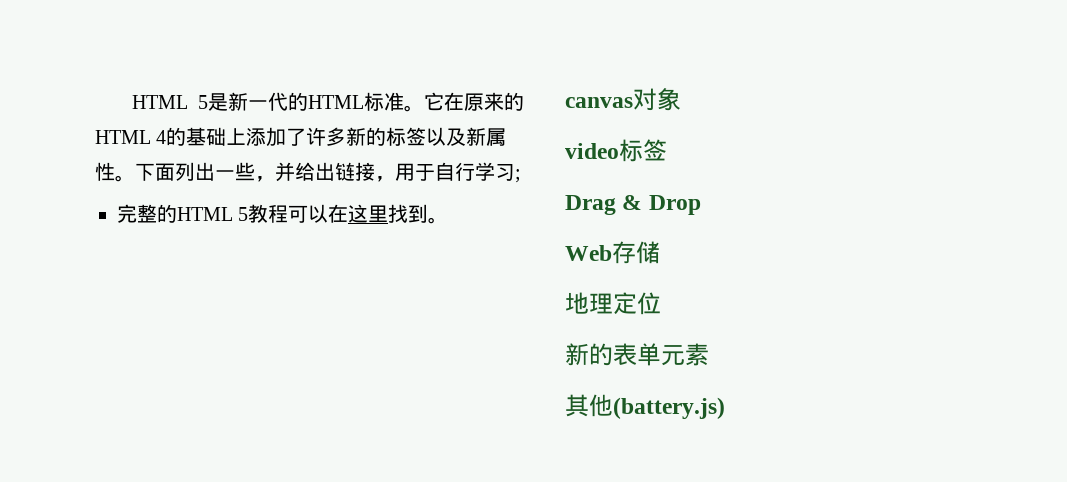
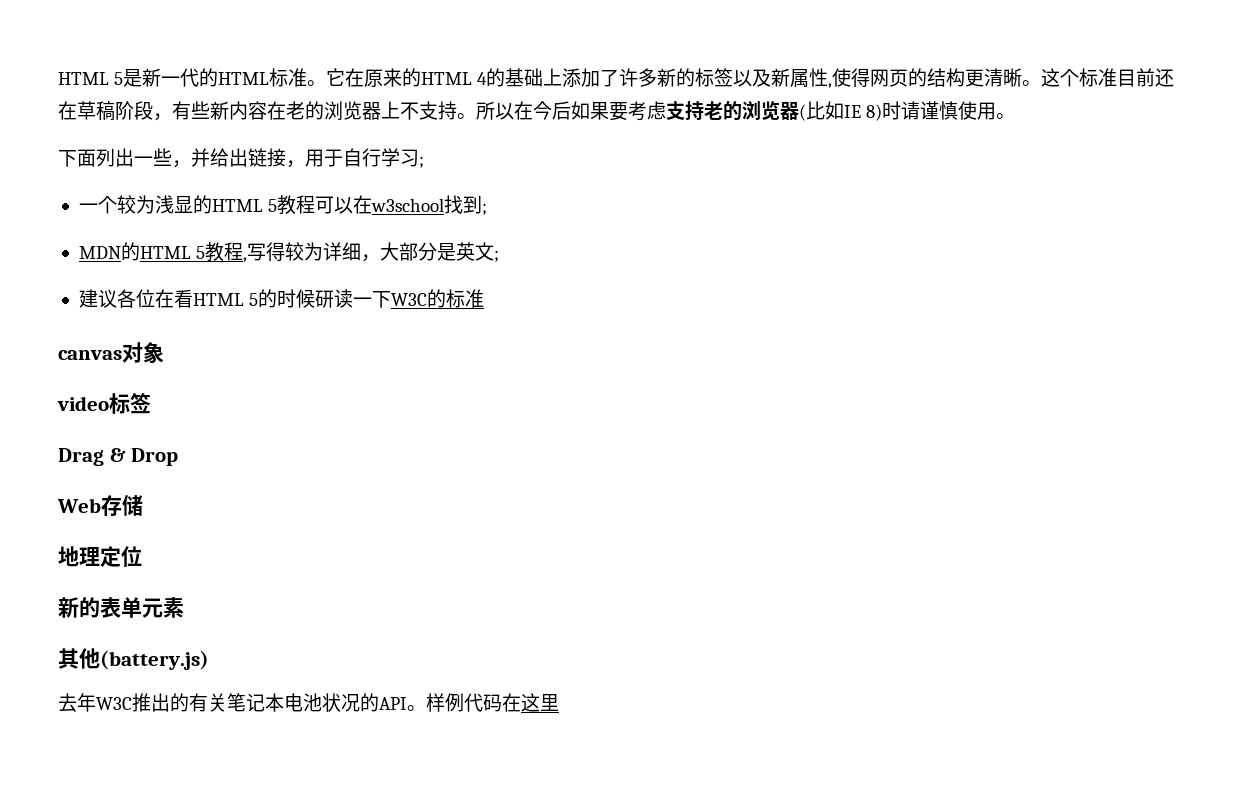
- 它在原来的HTML 4的基础上添加了许多新的标签以及新属性。下面列出一些，并给出链接，用于自行学习;
+ 它在原来的HTML 4的基础上添加了许多新的标签以及新属性,使得网页的结构更清晰。这个标准目前还在草稿阶段，有些新内容在老的浏览器上不支持。所以在今后如果要考虑支持老的浏览器(比如IE 8)时请谨慎使用。
+ 下面列出一些，并给出链接，用于自行学习;
- 完整的HTML 5教程可以在这里找到。
+ 一个较为浅显的HTML 5教程可以在w3school找到;
+ MDN的HTML 5教程,写得较为详细，大部分是英文;
+ 建议各位在看HTML 5的时候研读一下W3C的标准
+ 去年W3C推出的有关笔记本电池状况的API。样例代码在这里

